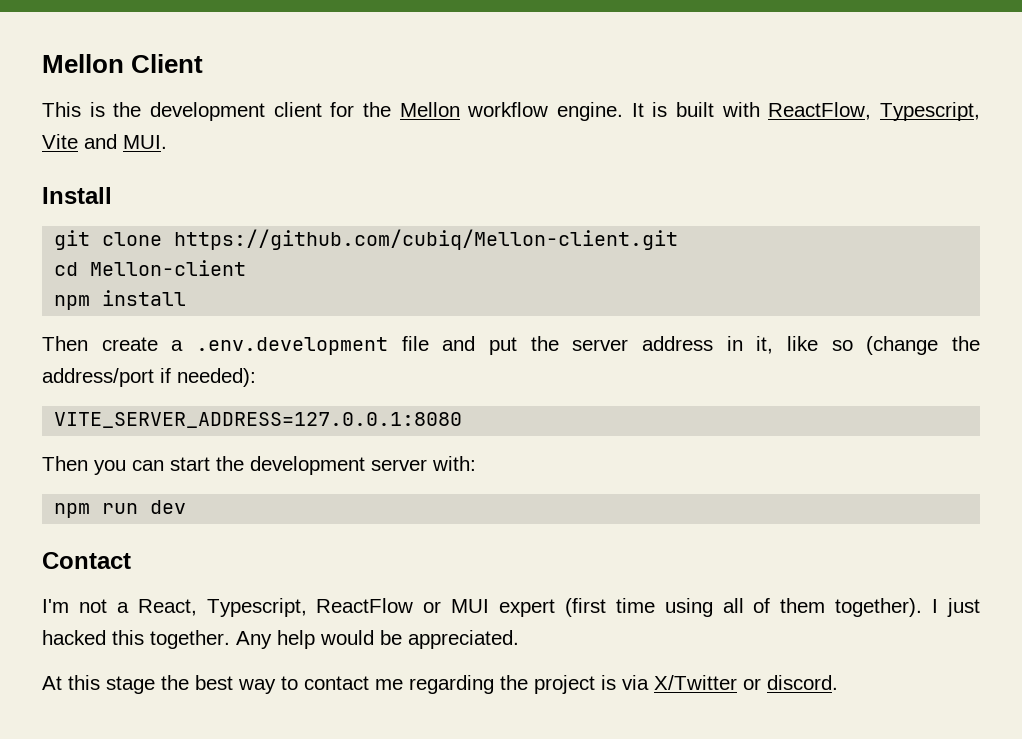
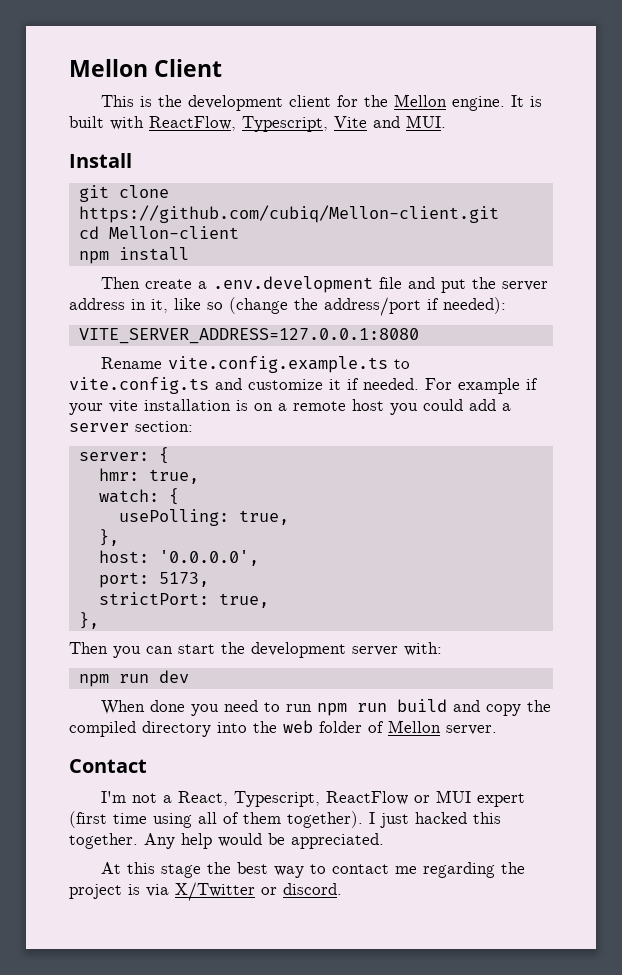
- This is the development client for the Mellon workflow engine.
+ This is the development client for the Mellon engine.
+ Rename vite.config.example.ts to vite.config.ts and customize it if needed. For example if your vite installation is on a remote host you could add a server section:
+ server: {
+ hmr: true,
+ watch: {
+ usePolling: true,
+ },
+ host: '0.0.0.0',
+ port: 5173,
+ strictPort: true,
+ },
+ When done you need to run npm run build and copy the compiled directory into the web folder of Mellon server.

